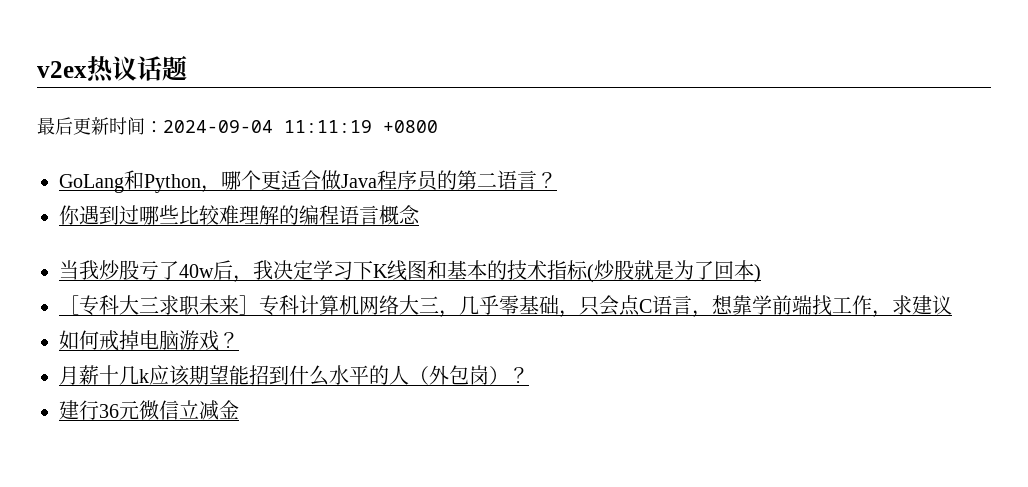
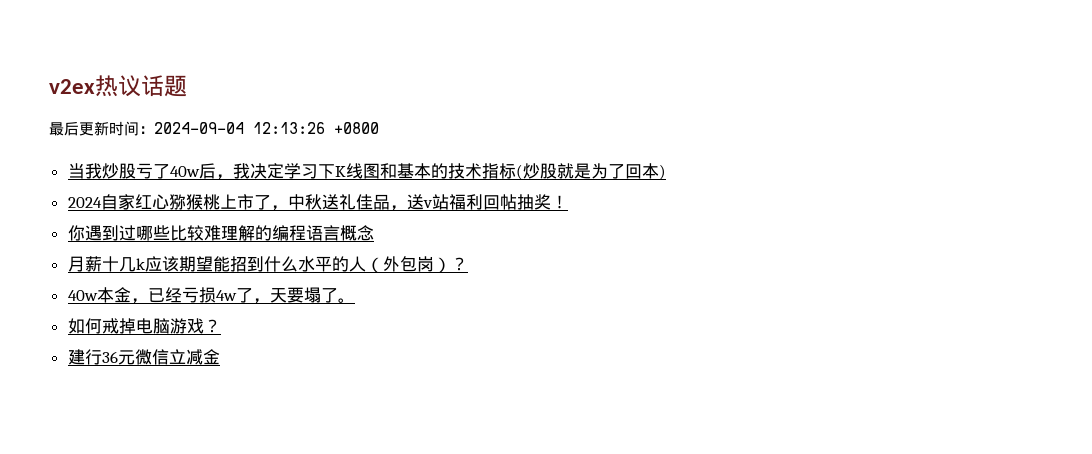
- 最后更新时间：2024-09-04 11:11:19 +0800
+ 最后更新时间：2024-09-04 12:13:26 +0800
- GoLang和Python，哪个更适合做Java程序员的第二语言？
- 你遇到过哪些比较难理解的编程语言概念
- ［专科大三求职未来］专科计算机网络大三，几乎零基础，只会点C语言，想靠学前端找工作，求建议
- 如何戒掉电脑游戏？
+ 2024自家红心猕猴桃上市了，中秋送礼佳品，送v站福利回帖抽奖！
+ 你遇到过哪些比较难理解的编程语言概念
+ 40w本金，已经亏损4w了，天要塌了。
+ 如何戒掉电脑游戏？

